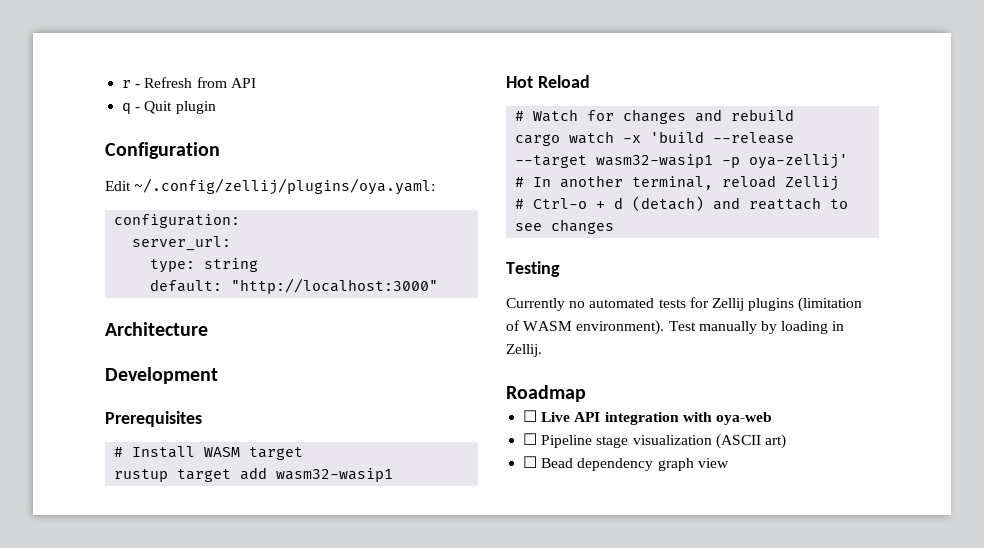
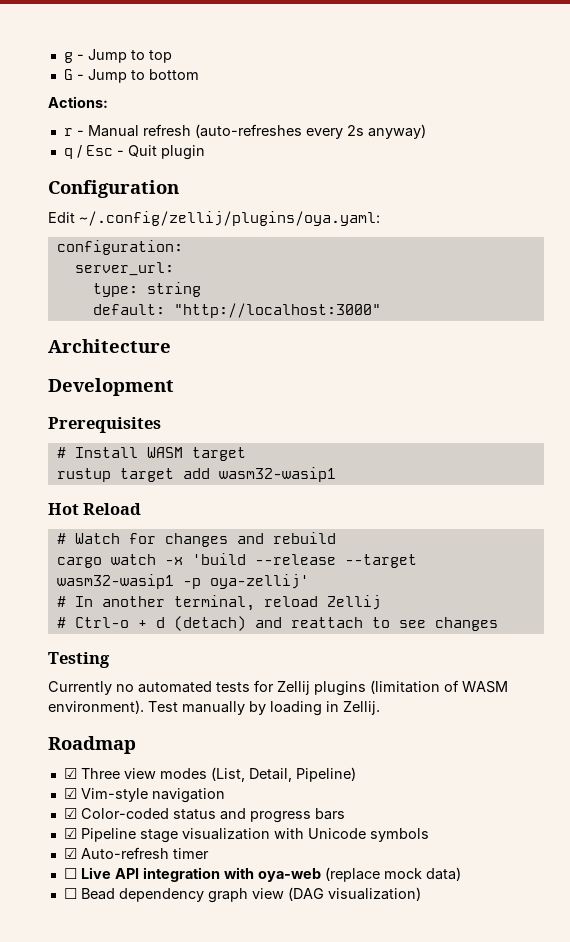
- r - Refresh from API
+ g - Jump to top
+ G - Jump to bottom
+ Actions:
+ r - Manual refresh (auto-refreshes every 2s anyway)
- q - Quit plugin
+ q / Esc - Quit plugin
+ ☑ Three view modes (List, Detail, Pipeline)
+ ☑ Vim-style navigation
+ ☑ Color-coded status and progress bars
+ ☑ Pipeline stage visualization with Unicode symbols
+ ☑ Auto-refresh timer
- ☐ Live API integration with oya-web
- ☐ Pipeline stage visualization (ASCII art)
+ ☐ Live API integration with oya-web (replace mock data)
- ☐ Bead dependency graph view
+ ☐ Bead dependency graph view (DAG visualization)

